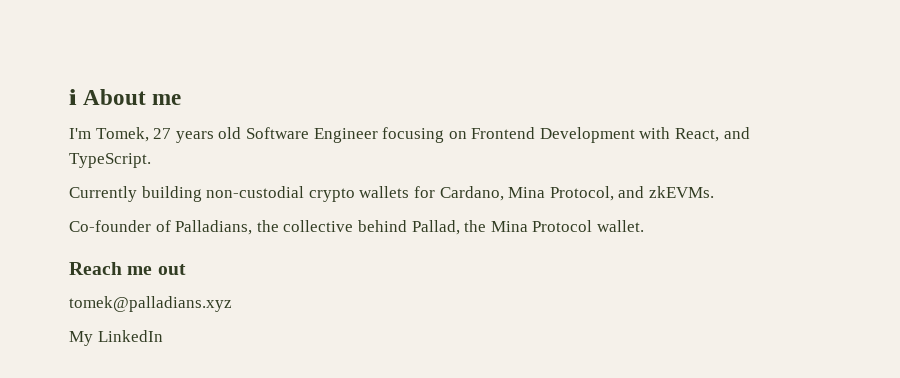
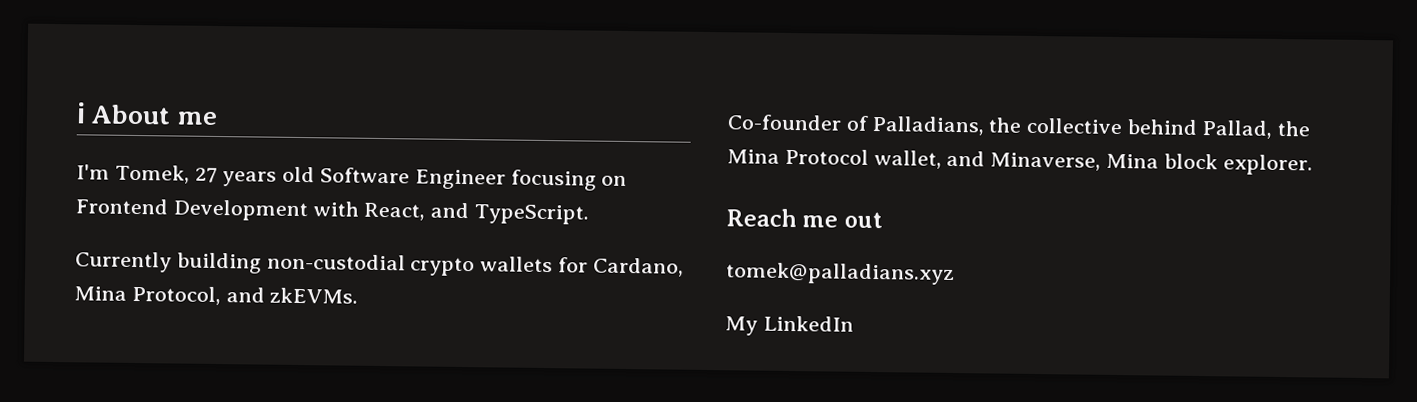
- Co-founder of Palladians, the collective behind Pallad, the Mina Protocol wallet.
+ Co-founder of Palladians, the collective behind Pallad, the Mina Protocol wallet, and Minaverse, Mina block explorer.

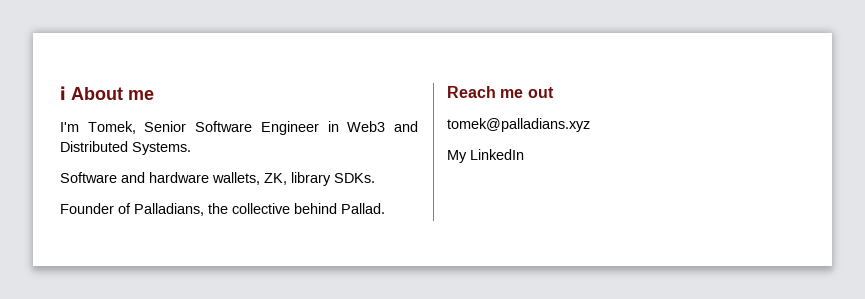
- I'm Tomek, 27 years old Software Engineer focusing on Frontend Development with React, and TypeScript.
- Currently building non-custodial crypto wallets for Cardano, Mina Protocol, and zkEVMs.
- Co-founder of Palladians, the collective behind Pallad, the Mina Protocol wallet, and Minaverse, Mina block explorer.
+ I'm Tomek, Senior Software Engineer in Web3 and Distributed Systems.
+ Software and hardware wallets, ZK, library SDKs.
+ Founder of Palladians, the collective behind Pallad.

